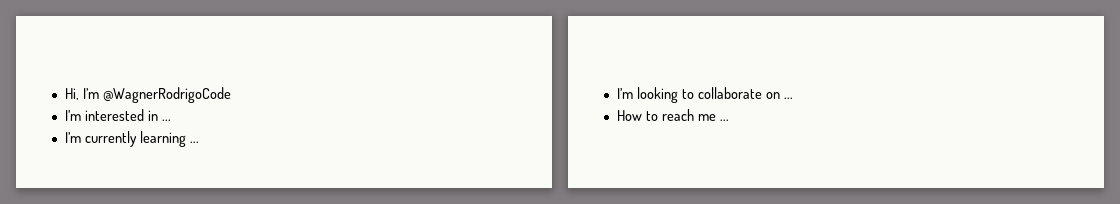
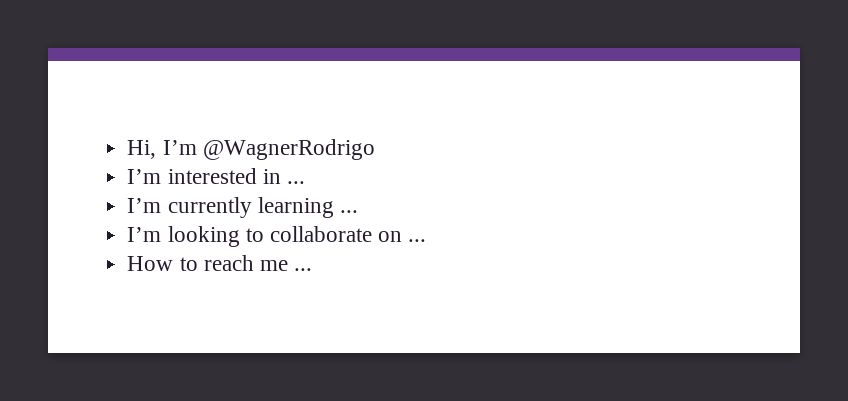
- Hi, I’m @WagnerRodrigoCode
+ Hi, I’m @WagnerRodrigo

